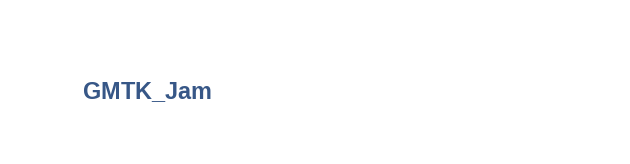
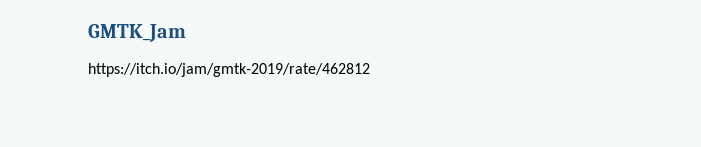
+ https://itch.io/jam/gmtk-2019/rate/462812

